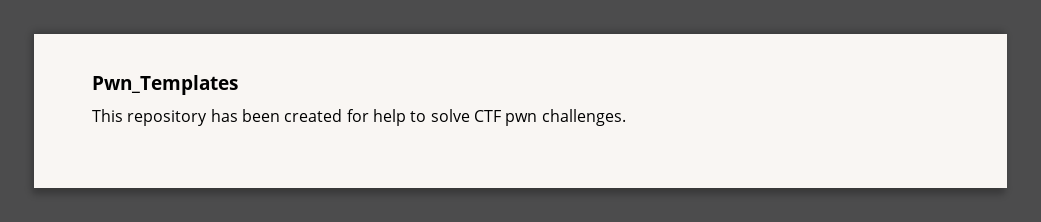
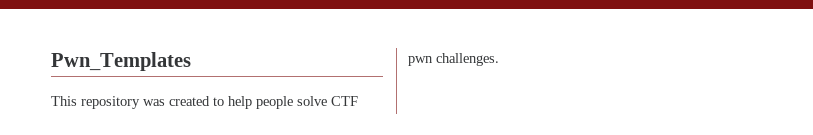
- This repository has been created for help to solve CTF pwn challenges.
+ This repository was created to help people solve CTF pwn challenges.

